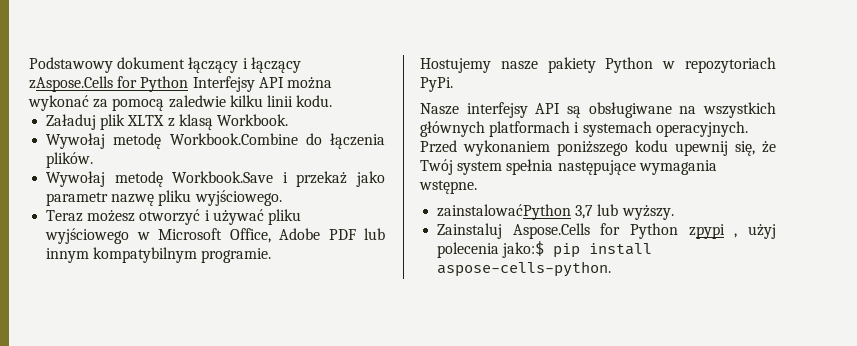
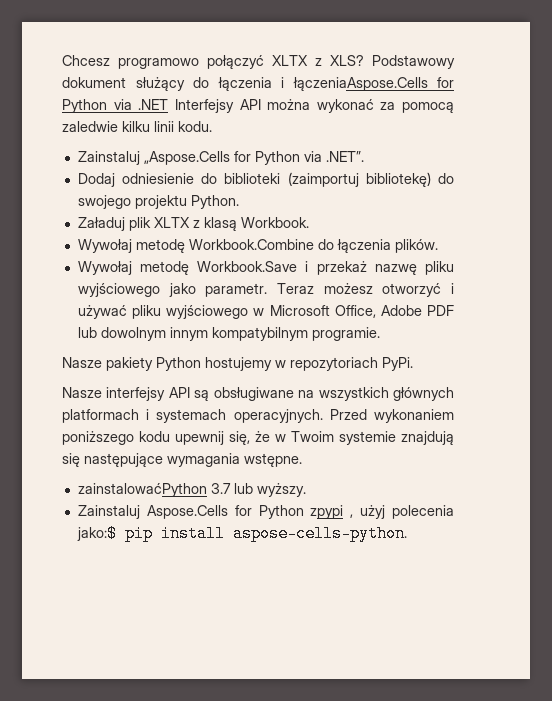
- Podstawowy dokument łączący i łączący zAspose.Cells for Python Interfejsy API można wykonać za pomocą zaledwie kilku linii kodu.
+ Chcesz programowo połączyć XLTX z XLS? Podstawowy dokument służący do łączenia i łączeniaAspose.Cells for Python via .NET Interfejsy API można wykonać za pomocą zaledwie kilku linii kodu.
+ Zainstaluj „Aspose.Cells for Python via .NET”.
+ Dodaj odniesienie do biblioteki (zaimportuj bibliotekę) do swojego projektu Python.
- Wywołaj metodę Workbook.Save i przekaż jako parametr nazwę pliku wyjściowego.
- Teraz możesz otworzyć i używać pliku wyjściowego w Microsoft Office, Adobe PDF lub innym kompatybilnym programie.
+ Wywołaj metodę Workbook.Save i przekaż nazwę pliku wyjściowego jako parametr. Teraz możesz otworzyć i używać pliku wyjściowego w Microsoft Office, Adobe PDF lub dowolnym innym kompatybilnym programie.
- Hostujemy nasze pakiety Python w repozytoriach PyPi.
+ Nasze pakiety Python hostujemy w repozytoriach PyPi.
- Przed wykonaniem poniższego kodu upewnij się, że Twój system spełnia następujące wymagania wstępne.
+ Przed wykonaniem poniższego kodu upewnij się, że w Twoim systemie znajdują się następujące wymagania wstępne.
- zainstalowaćPython 3,7 lub wyższy.
+ zainstalowaćPython 3.7 lub wyższy.

